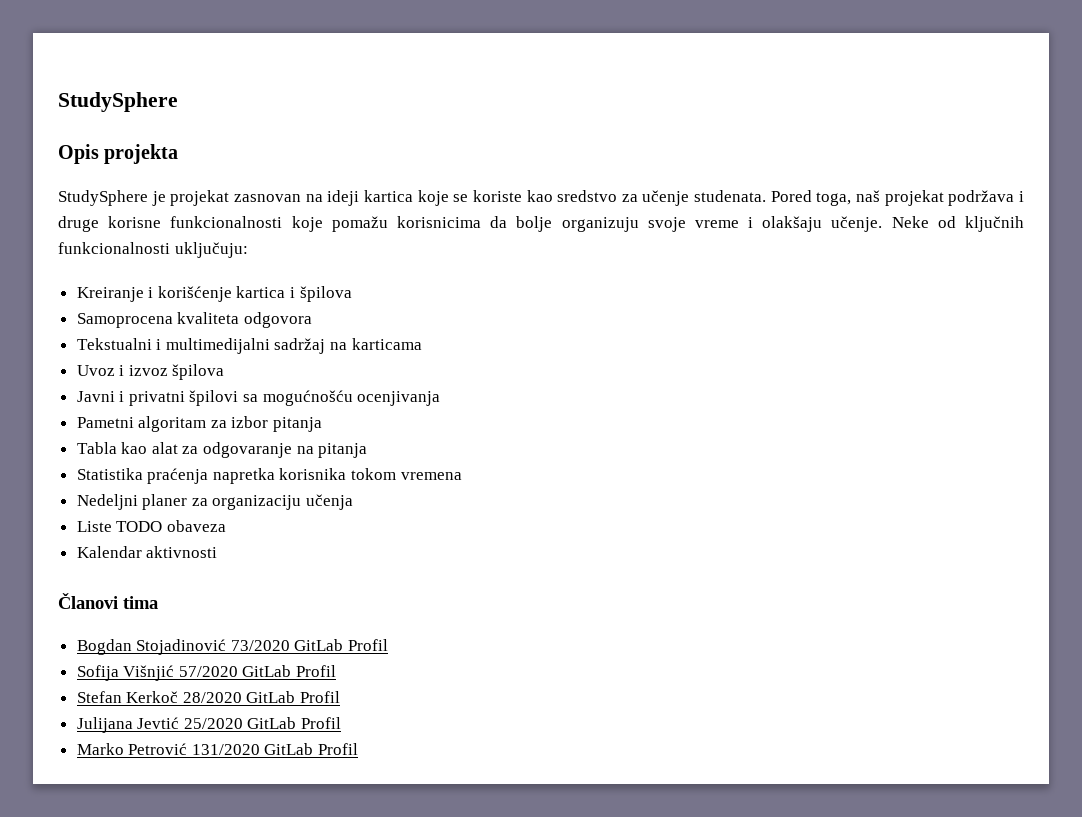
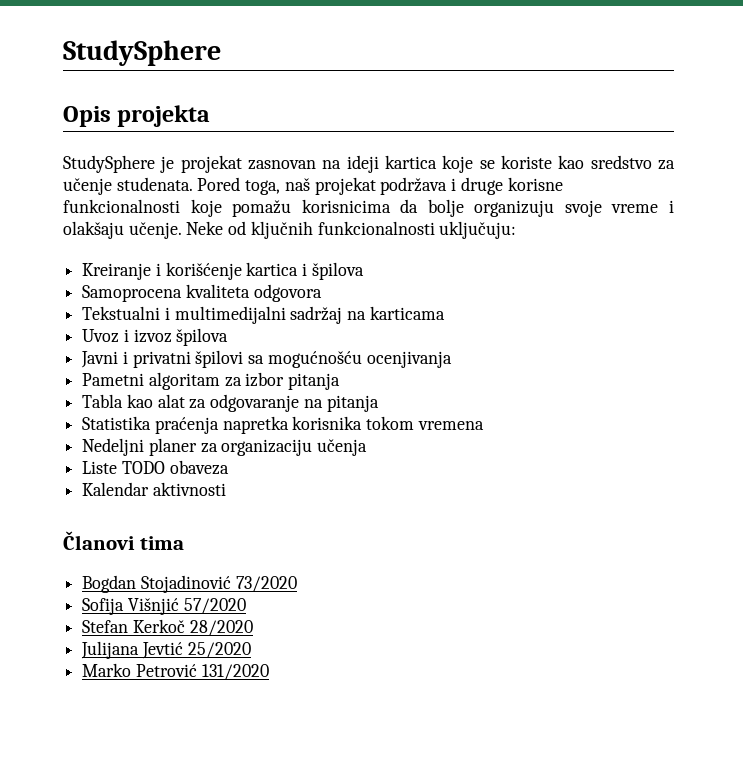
- Bogdan Stojadinović 73/2020 GitLab Profil
+ Bogdan Stojadinović 73/2020
- Sofija Višnjić 57/2020 GitLab Profil
+ Sofija Višnjić 57/2020
- Stefan Kerkoč 28/2020 GitLab Profil
+ Stefan Kerkoč 28/2020
- Julijana Jevtić 25/2020 GitLab Profil
+ Julijana Jevtić 25/2020
- Marko Petrović 131/2020 GitLab Profil
+ Marko Petrović 131/2020

